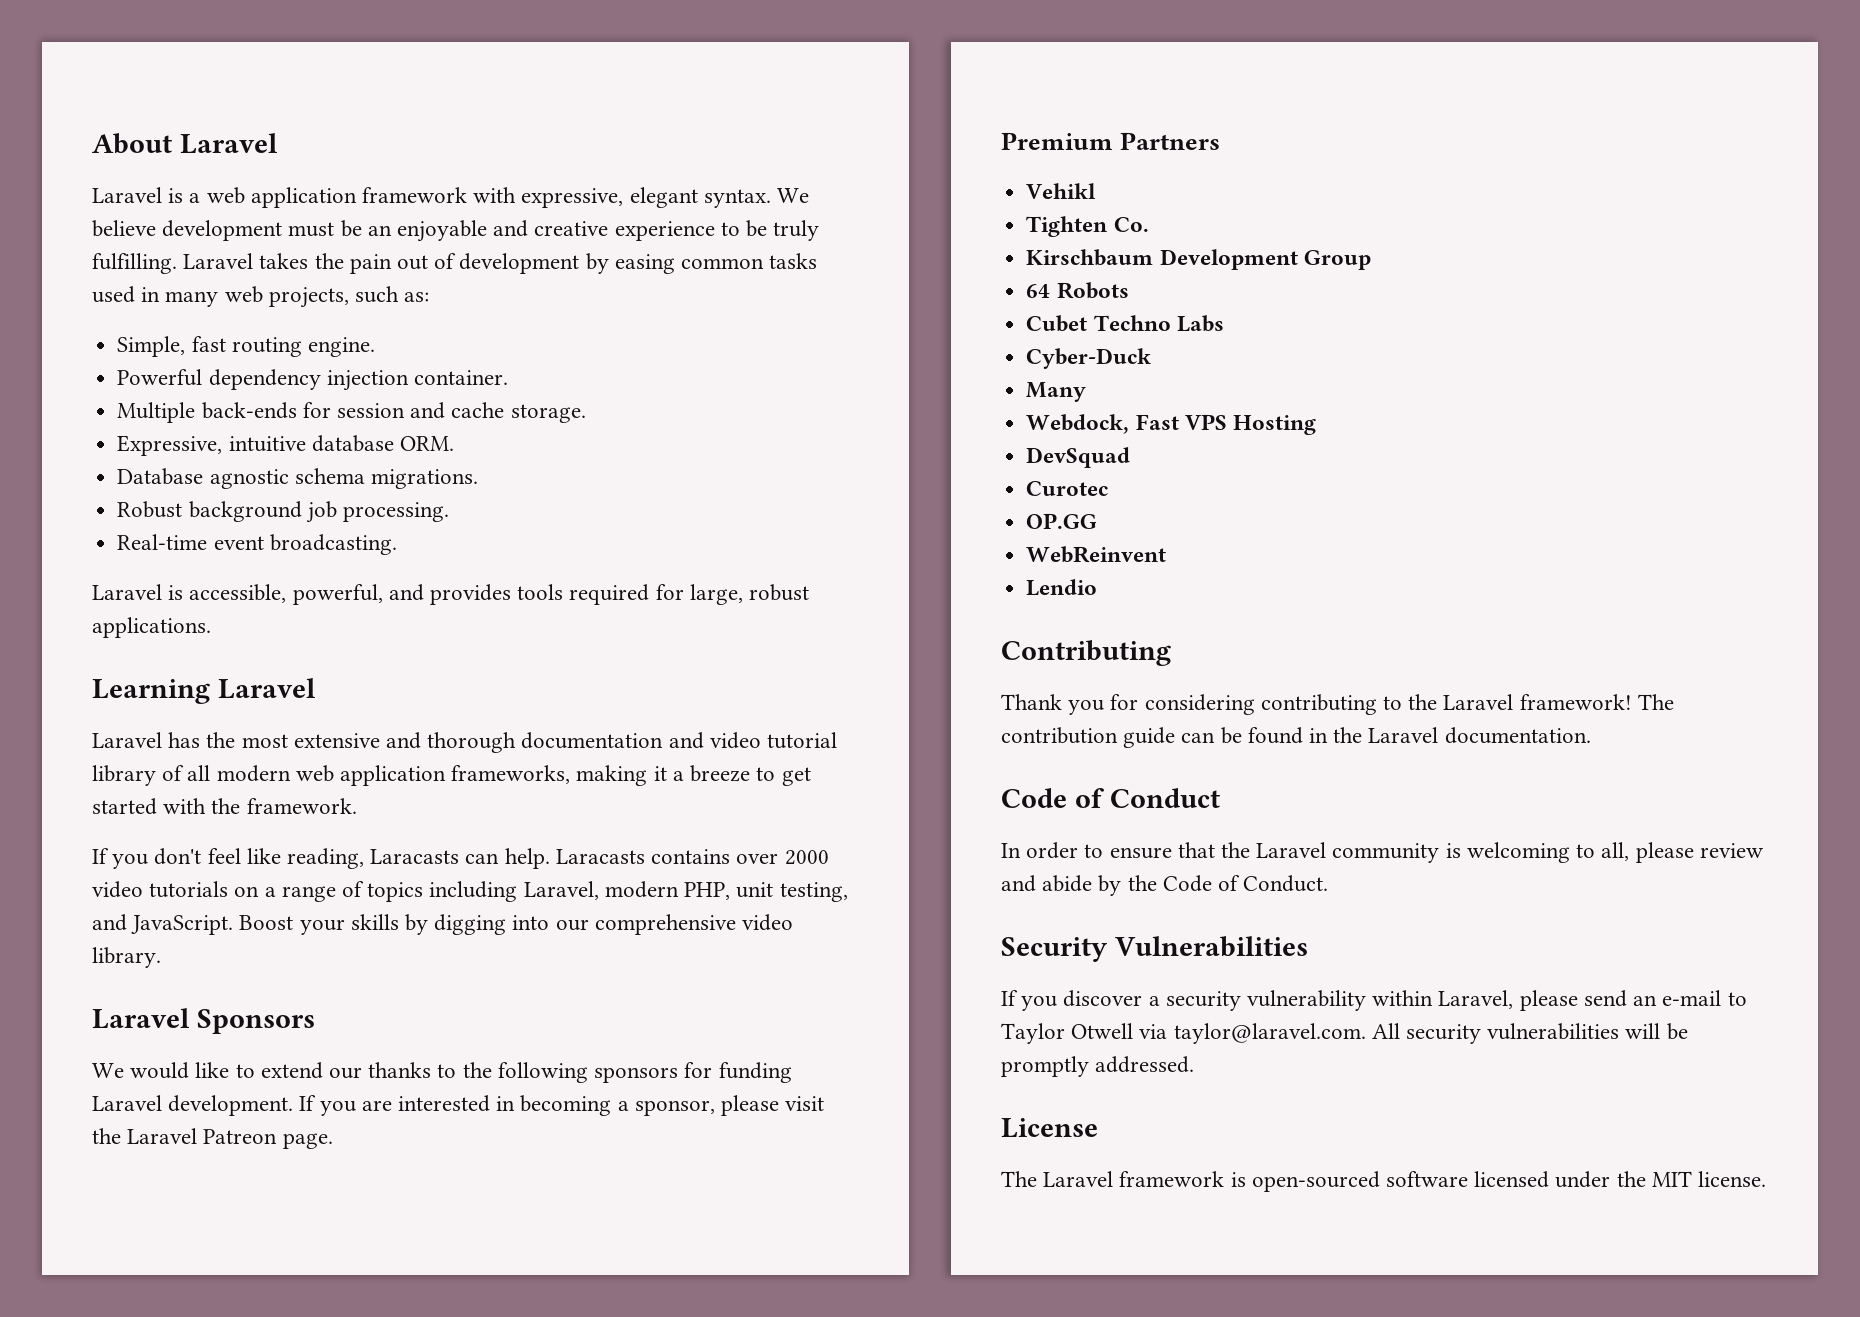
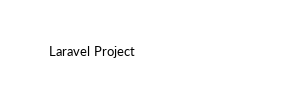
- About Laravel
- Laravel is a web application framework with expressive, elegant syntax. We believe development must be an enjoyable and creative experience to be truly fulfilling. Laravel takes the pain out of development by easing common tasks used in many web projects, such as:
- Simple, fast routing engine.
- Powerful dependency injection container.
- Multiple back-ends for session and cache storage.
- Expressive, intuitive database ORM.
- Database agnostic schema migrations.
- Robust background job processing.
- Real-time event broadcasting.
- Laravel is accessible, powerful, and provides tools required for large, robust applications.
- Learning Laravel
- Laravel has the most extensive and thorough documentation and video tutorial library of all modern web application frameworks, making it a breeze to get started with the framework.
- If you don't feel like reading, Laracasts can help. Laracasts contains over 2000 video tutorials on a range of topics including Laravel, modern PHP, unit testing, and JavaScript. Boost your skills by digging into our comprehensive video library.
- Laravel Sponsors
- We would like to extend our thanks to the following sponsors for funding Laravel development. If you are interested in becoming a sponsor, please visit the Laravel Patreon page.
- Premium Partners
- Vehikl
- Tighten Co.
- Kirschbaum Development Group
- 64 Robots
- Cubet Techno Labs
- Cyber-Duck
- Many
- Webdock, Fast VPS Hosting
- DevSquad
- Curotec
- OP.GG
- WebReinvent
- Lendio
- Contributing
- Thank you for considering contributing to the Laravel framework! The contribution guide can be found in the Laravel documentation.
- Code of Conduct
- In order to ensure that the Laravel community is welcoming to all, please review and abide by the Code of Conduct.
- Security Vulnerabilities
- If you discover a security vulnerability within Laravel, please send an e-mail to Taylor Otwell via taylor@laravel.com. All security vulnerabilities will be promptly addressed.
- License
- The Laravel framework is open-sourced software licensed under the MIT license.
+ Laravel Project

